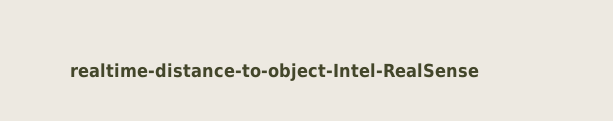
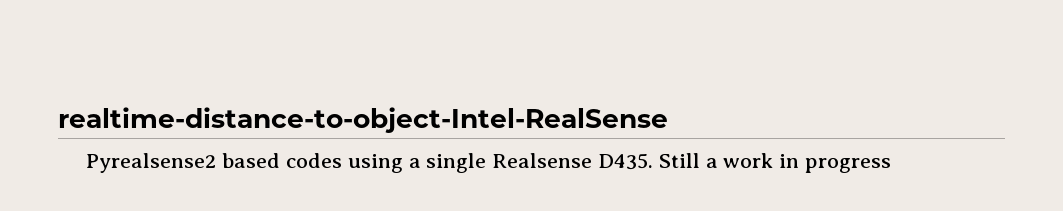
+ Pyrealsense2 based codes using a single Realsense D435. Still a work in progress

